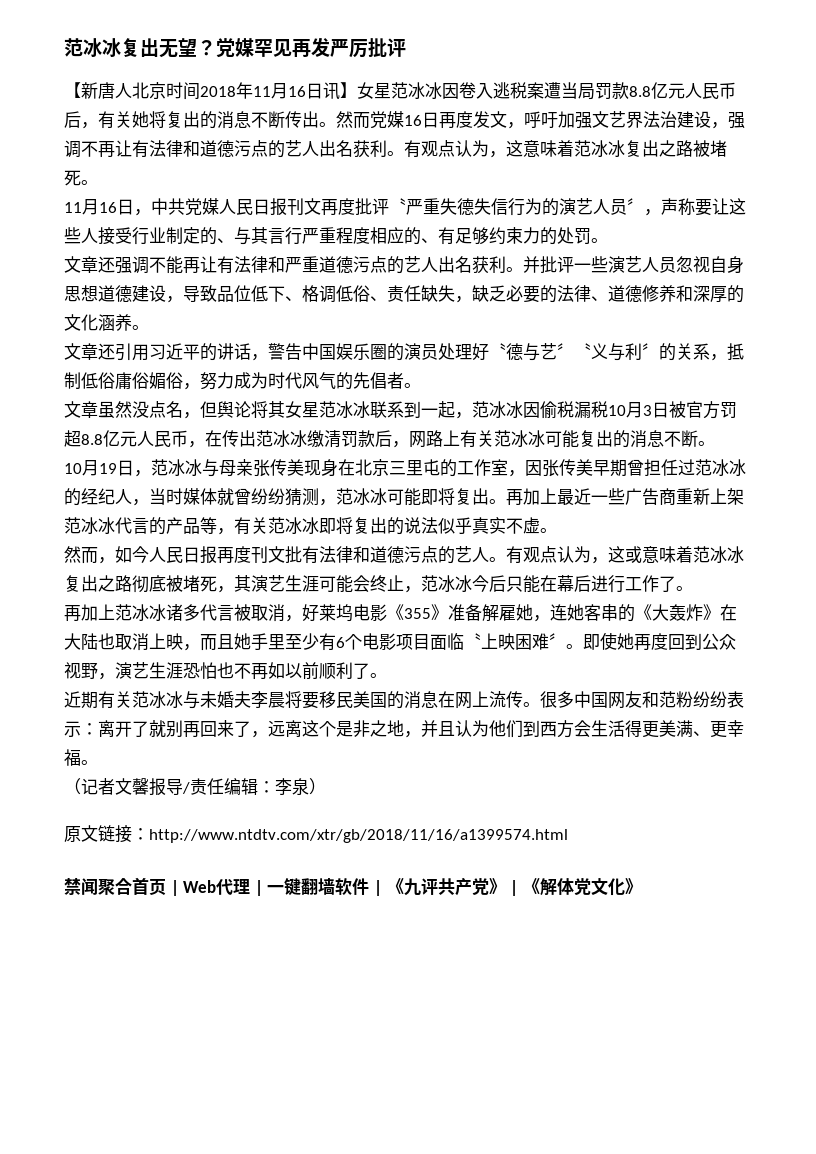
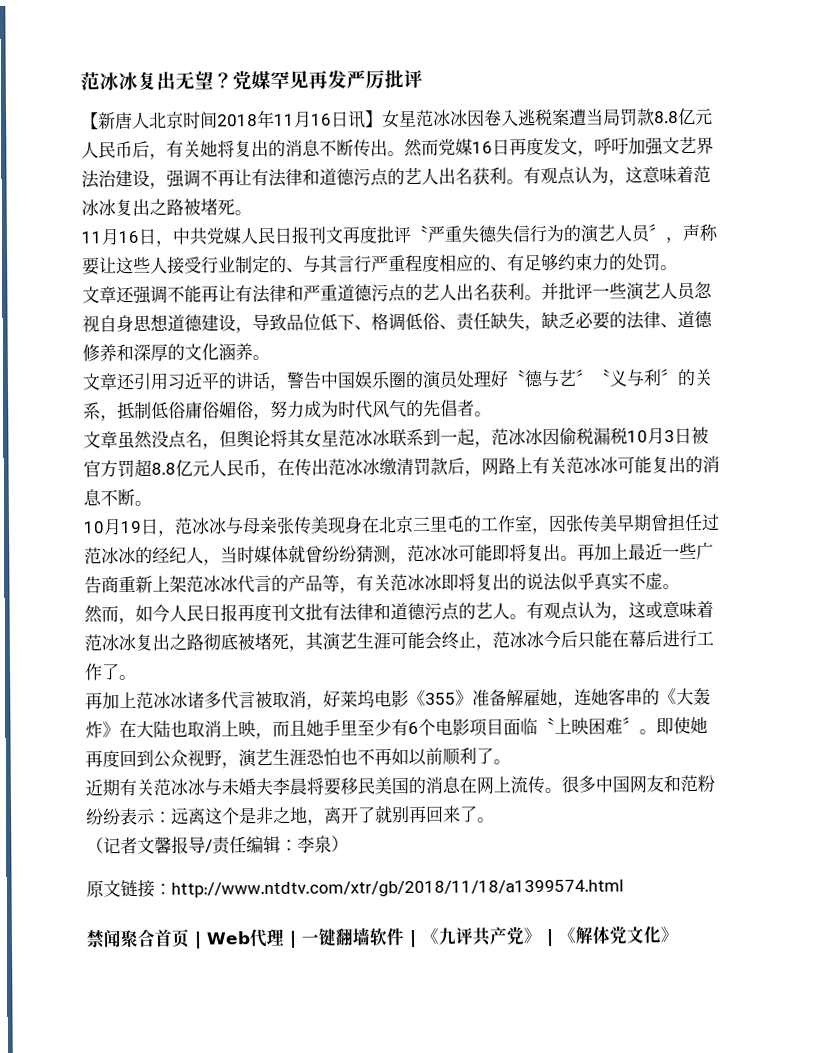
- 很多中国网友和范粉纷纷表示：离开了就别再回来了，远离这个是非之地，并且认为他们到西方会生活得更美满、更幸福。
+ 很多中国网友和范粉纷纷表示：远离这个是非之地，离开了就别再回来了。
- 原文链接：http://www.ntdtv.com/xtr/gb/2018/11/16/a1399574.html
+ 原文链接：http://www.ntdtv.com/xtr/gb/2018/11/18/a1399574.html

